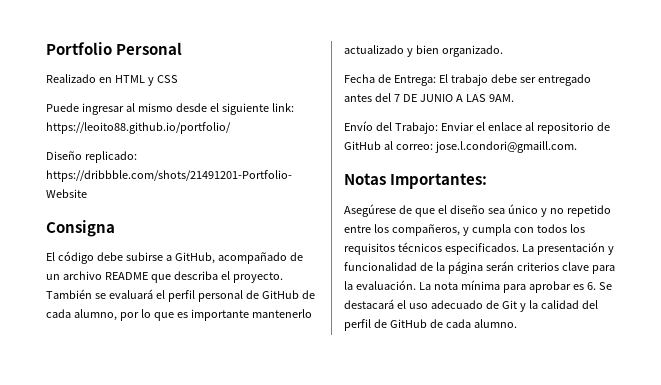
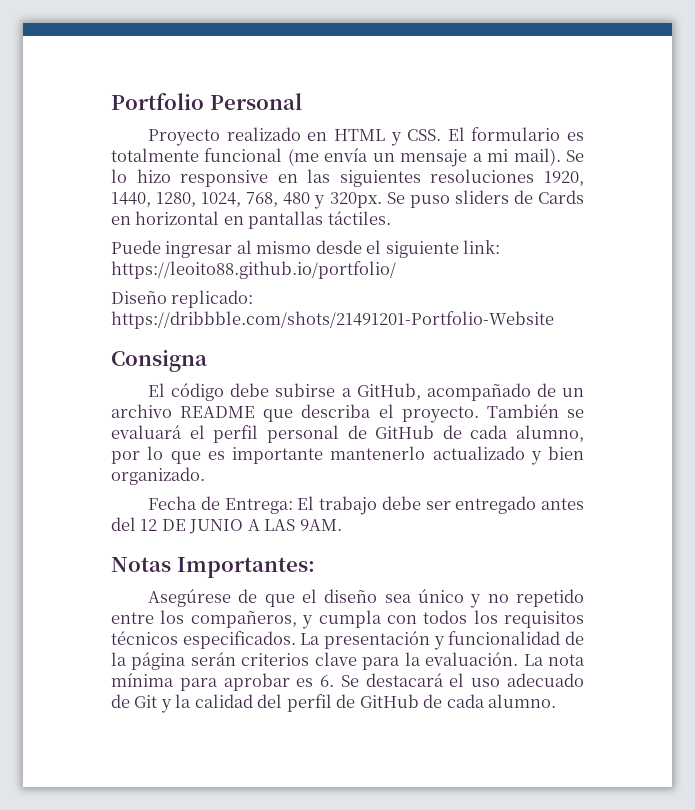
- Realizado en HTML y CSS
+ Proyecto realizado en HTML y CSS. El formulario es totalmente funcional (me envía un mensaje a mi mail). Se lo hizo responsive en las siguientes resoluciones 1920, 1440, 1280, 1024, 768, 480 y 320px. Se puso sliders de Cards en horizontal en pantallas táctiles.
- Fecha de Entrega: El trabajo debe ser entregado antes del 7 DE JUNIO A LAS 9AM.
+ Fecha de Entrega: El trabajo debe ser entregado antes del 12 DE JUNIO A LAS 9AM.
- Envío del Trabajo: Enviar el enlace al repositorio de GitHub al correo: jose.l.condori@gmaill.com.

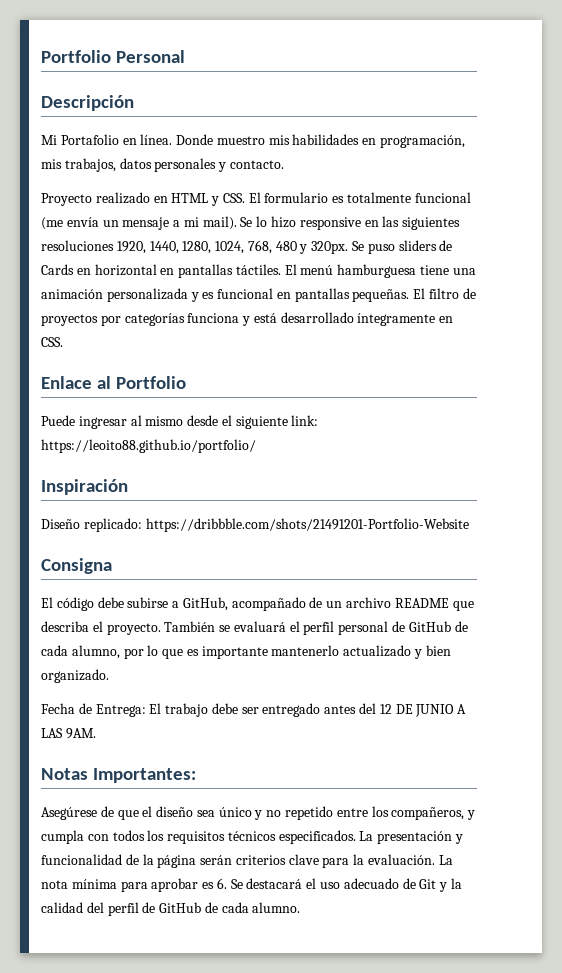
+ Descripción
+ Mi Portafolio en línea. Donde muestro mis habilidades en programación, mis trabajos, datos personales y contacto.
+ El menú hamburguesa tiene una animación personalizada y es funcional en pantallas pequeñas. El filtro de proyectos por categorías funciona y está desarrollado íntegramente en CSS.
+ Enlace al Portfolio
+ Inspiración

